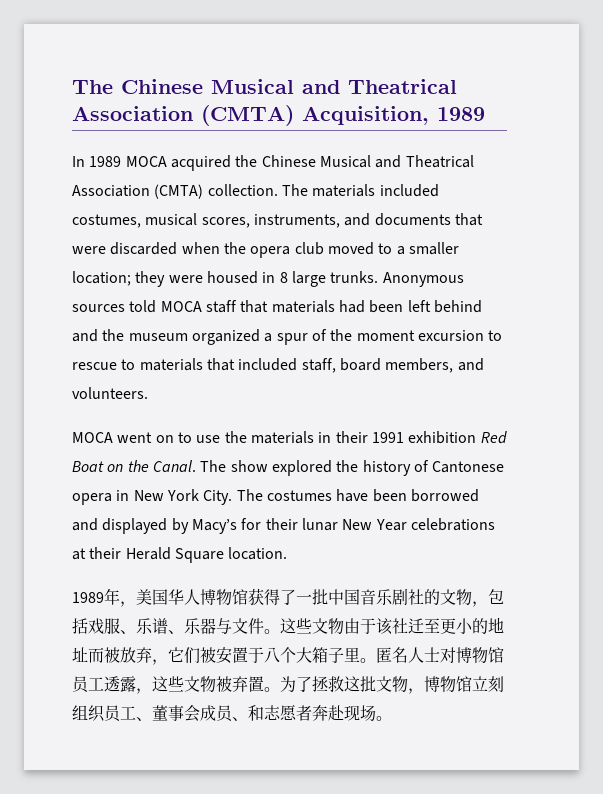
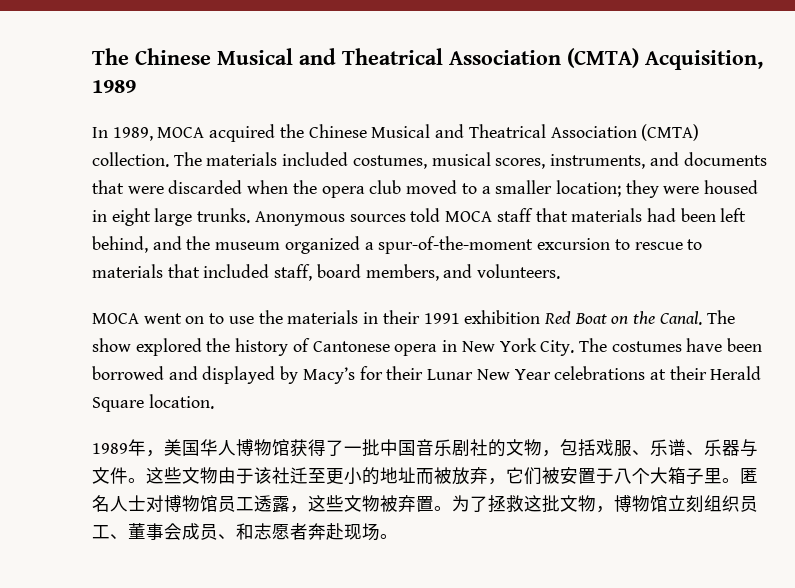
- In 1989 MOCA acquired the Chinese Musical and Theatrical Association (CMTA) collection.
+ In 1989, MOCA acquired the Chinese Musical and Theatrical Association (CMTA) collection.
- The materials included costumes, musical scores, instruments, and documents that were discarded when the opera club moved to a smaller location; they were housed in 8 large trunks.
+ The materials included costumes, musical scores, instruments, and documents that were discarded when the opera club moved to a smaller location; they were housed in eight large trunks.
- Anonymous sources told MOCA staff that materials had been left behind and the museum organized a spur of the moment excursion to rescue to materials that included staff, board members, and volunteers.
+ Anonymous sources told MOCA staff that materials had been left behind, and the museum organized a spur-of-the-moment excursion to rescue to materials that included staff, board members, and volunteers.
- The costumes have been borrowed and displayed by Macy’s for their lunar New Year celebrations at their Herald Square location.
+ The costumes have been borrowed and displayed by Macy’s for their Lunar New Year celebrations at their Herald Square location.

